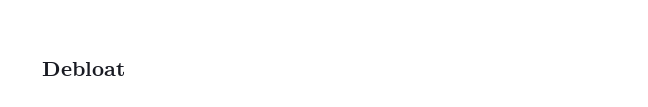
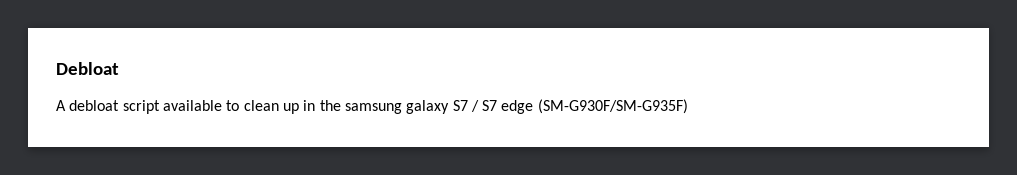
+ A debloat script available to clean up in the samsung galaxy S7 / S7 edge (SM-G930F/SM-G935F)

